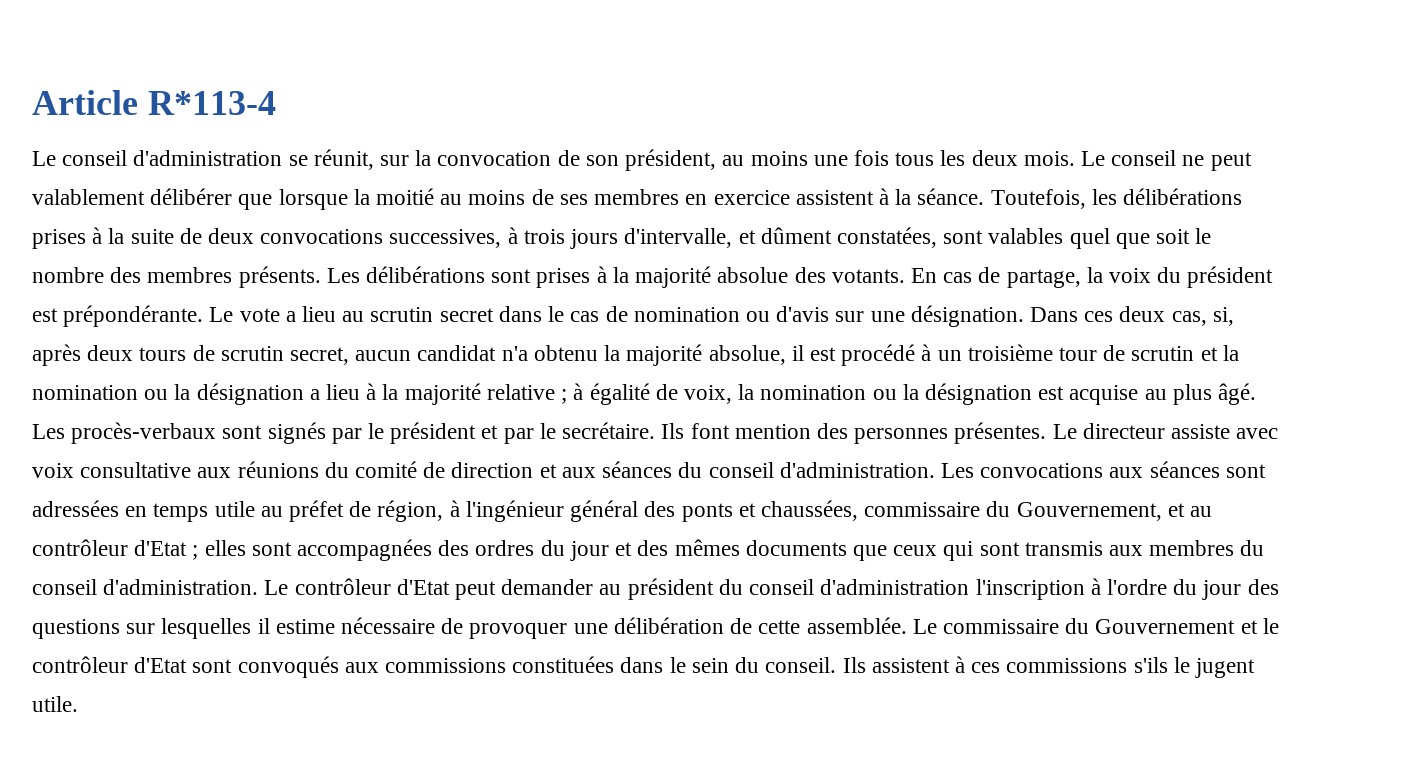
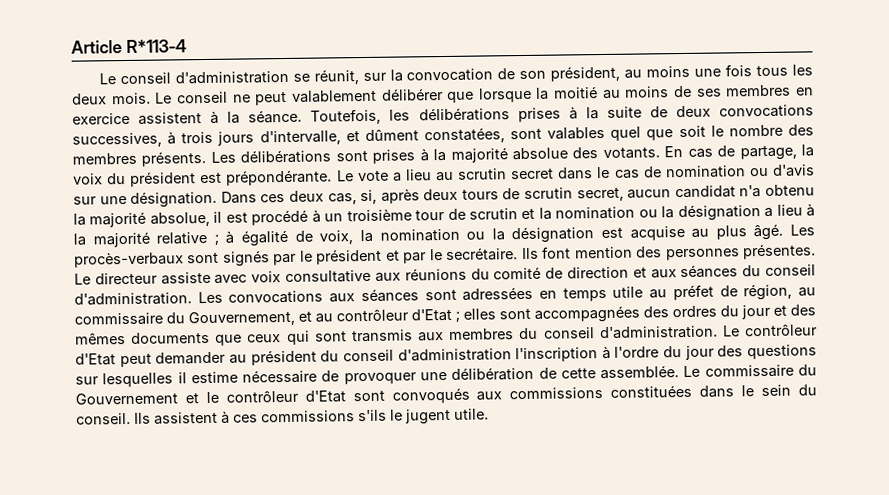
- Les convocations aux séances sont adressées en temps utile au préfet de région, à l'ingénieur général des ponts et chaussées, commissaire du Gouvernement, et au contrôleur d'Etat ; elles sont accompagnées des ordres du jour et des mêmes documents que ceux qui sont transmis aux membres du conseil d'administration.
+ Les convocations aux séances sont adressées en temps utile au préfet de région, au commissaire du Gouvernement, et au contrôleur d'Etat ; elles sont accompagnées des ordres du jour et des mêmes documents que ceux qui sont transmis aux membres du conseil d'administration.

